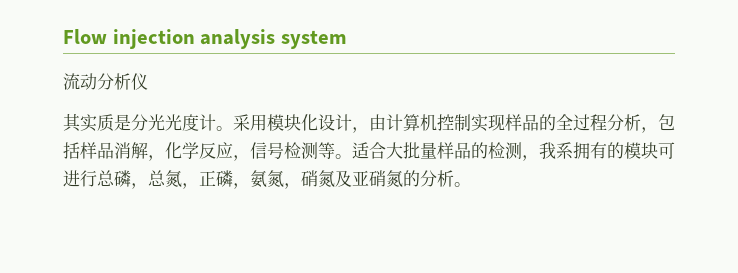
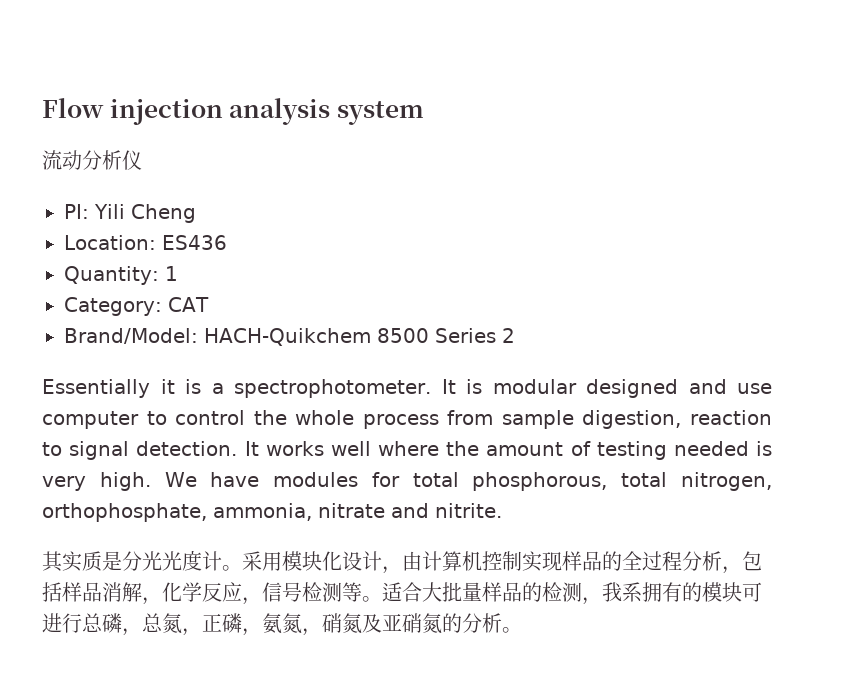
+ PI: Yili Cheng
+ Location: ES436
+ Quantity: 1
+ Category: CAT
+ Brand/Model: HACH-Quikchem 8500 Series 2
+ Essentially it is a spectrophotometer. It is modular designed and use computer to control the whole process from sample digestion, reaction to signal detection. It works well where the amount of testing needed is very high. We have modules for total phosphorous, total nitrogen, orthophosphate, ammonia, nitrate and nitrite.

